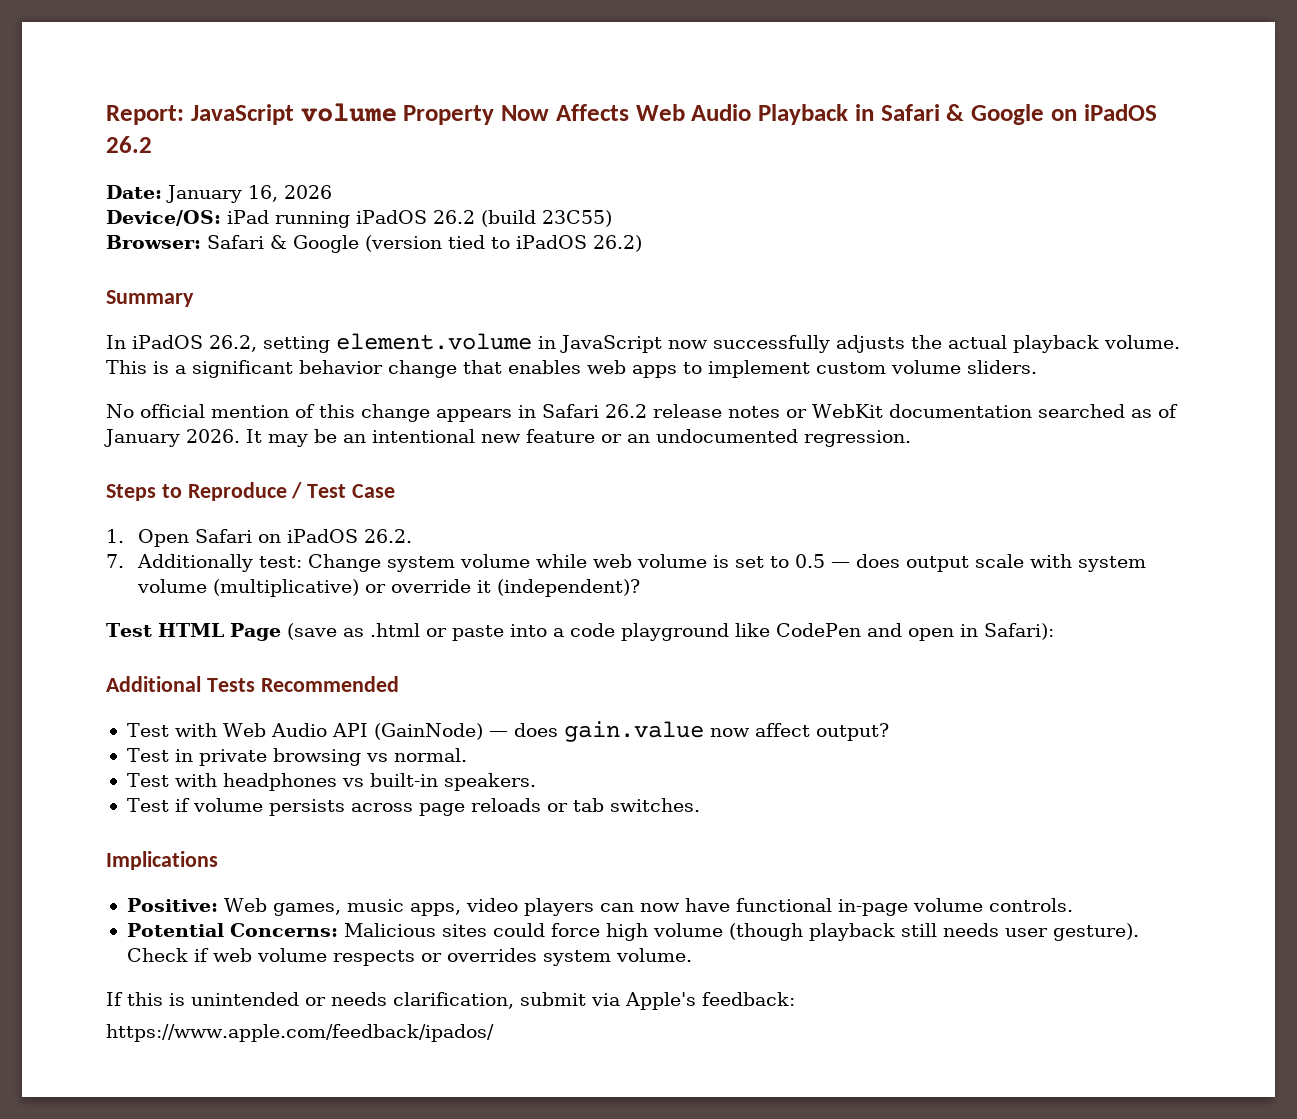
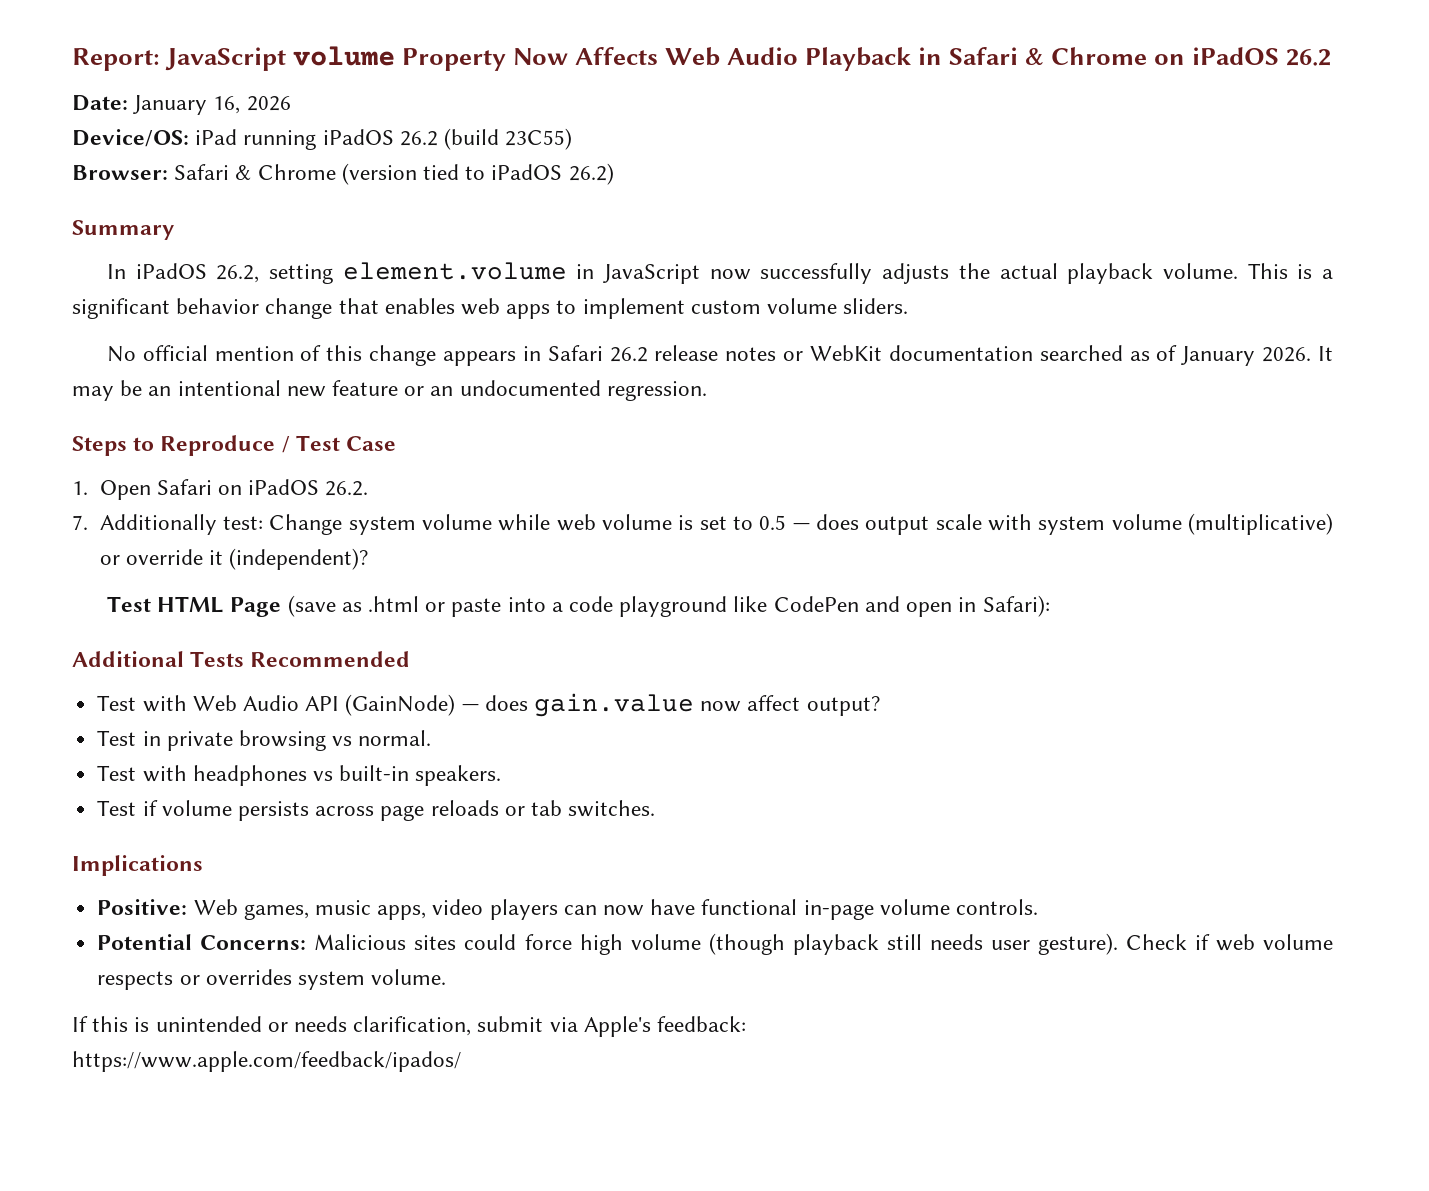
- Report: JavaScript volume Property Now Affects Web Audio Playback in Safari & Google on iPadOS 26.2
+ Report: JavaScript volume Property Now Affects Web Audio Playback in Safari & Chrome on iPadOS 26.2
- Browser: Safari & Google (version tied to iPadOS 26.2)
+ Browser: Safari & Chrome (version tied to iPadOS 26.2)

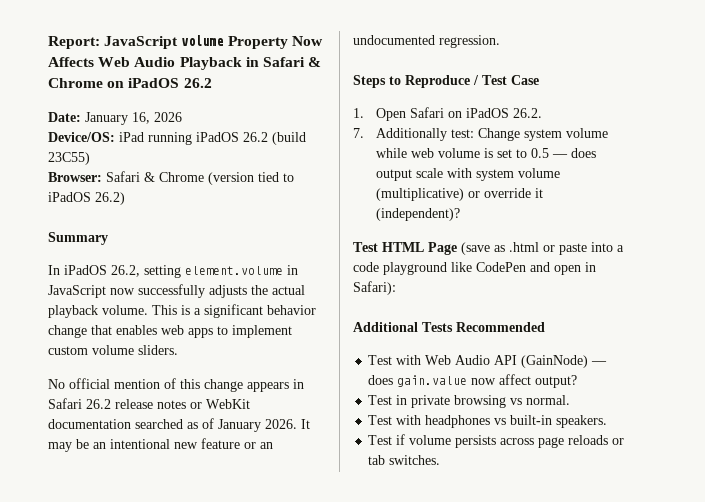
- Implications
- Positive: Web games, music apps, video players can now have functional in-page volume controls.
- Potential Concerns: Malicious sites could force high volume (though playback still needs user gesture). Check if web volume respects or overrides system volume.
- If this is unintended or needs clarification, submit via Apple's feedback:
- https://www.apple.com/feedback/ipados/

